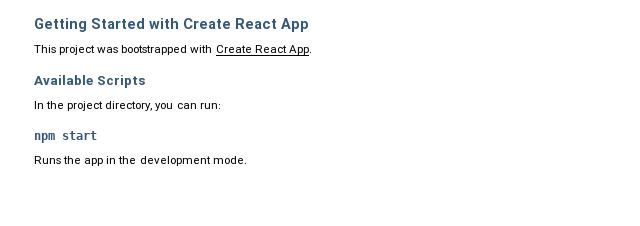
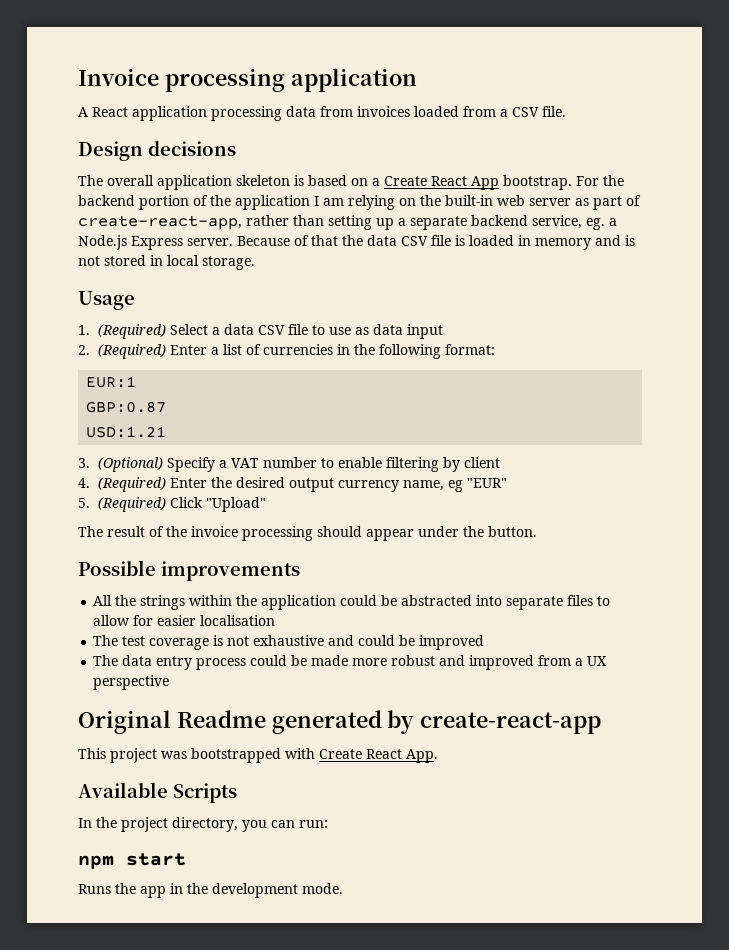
- Getting Started with Create React App
+ Invoice processing application
+ A React application processing data from invoices loaded from a CSV file.
+ Design decisions
+ The overall application skeleton is based on a Create React App bootstrap. For the backend portion of the application I am relying on the built-in web server as part of create-react-app, rather than setting up a separate backend service, eg. a Node.js Express server. Because of that the data CSV file is loaded in memory and is not stored in local storage.
+ Usage
+ 1. (Required) Select a data CSV file to use as data input
+ 2. (Required) Enter a list of currencies in the following format:
+ EUR:1
+ GBP:0.87
+ USD:1.21
+ 3. (Optional) Specify a VAT number to enable filtering by client
+ 4. (Required) Enter the desired output currency name, eg "EUR"
+ 5. (Required) Click "Upload"
+ The result of the invoice processing should appear under the button.
+ Possible improvements
+ All the strings within the application could be abstracted into separate files to allow for easier localisation
+ The test coverage is not exhaustive and could be improved
+ The data entry process could be made more robust and improved from a UX perspective
+ Original Readme generated by create-react-app

